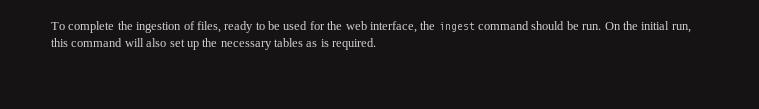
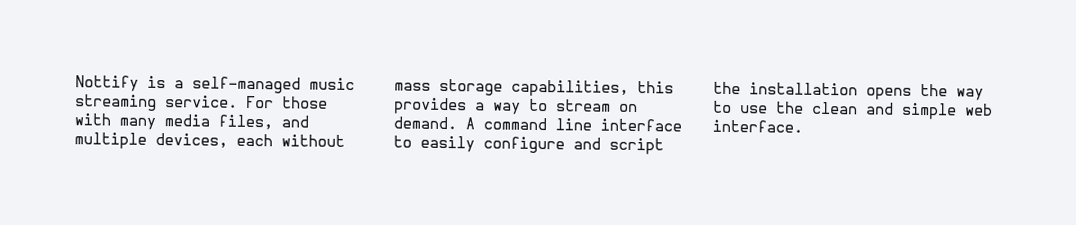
- To complete the ingestion of files, ready to be used for the web interface, the ingest command should be run. On the initial run, this command will also set up the necessary tables as is required.
+ Nottify is a self-managed music streaming service. For those with many media files, and multiple devices, each without mass storage capabilities, this provides a way to stream on demand. A command line interface to easily configure and script the installation opens the way to use the clean and simple web interface.

